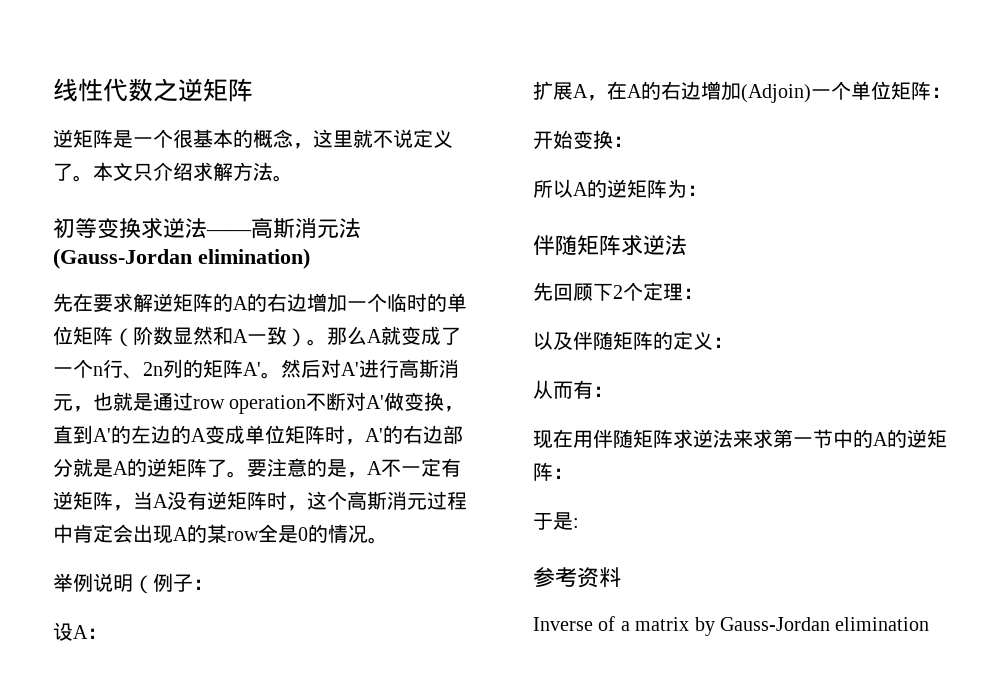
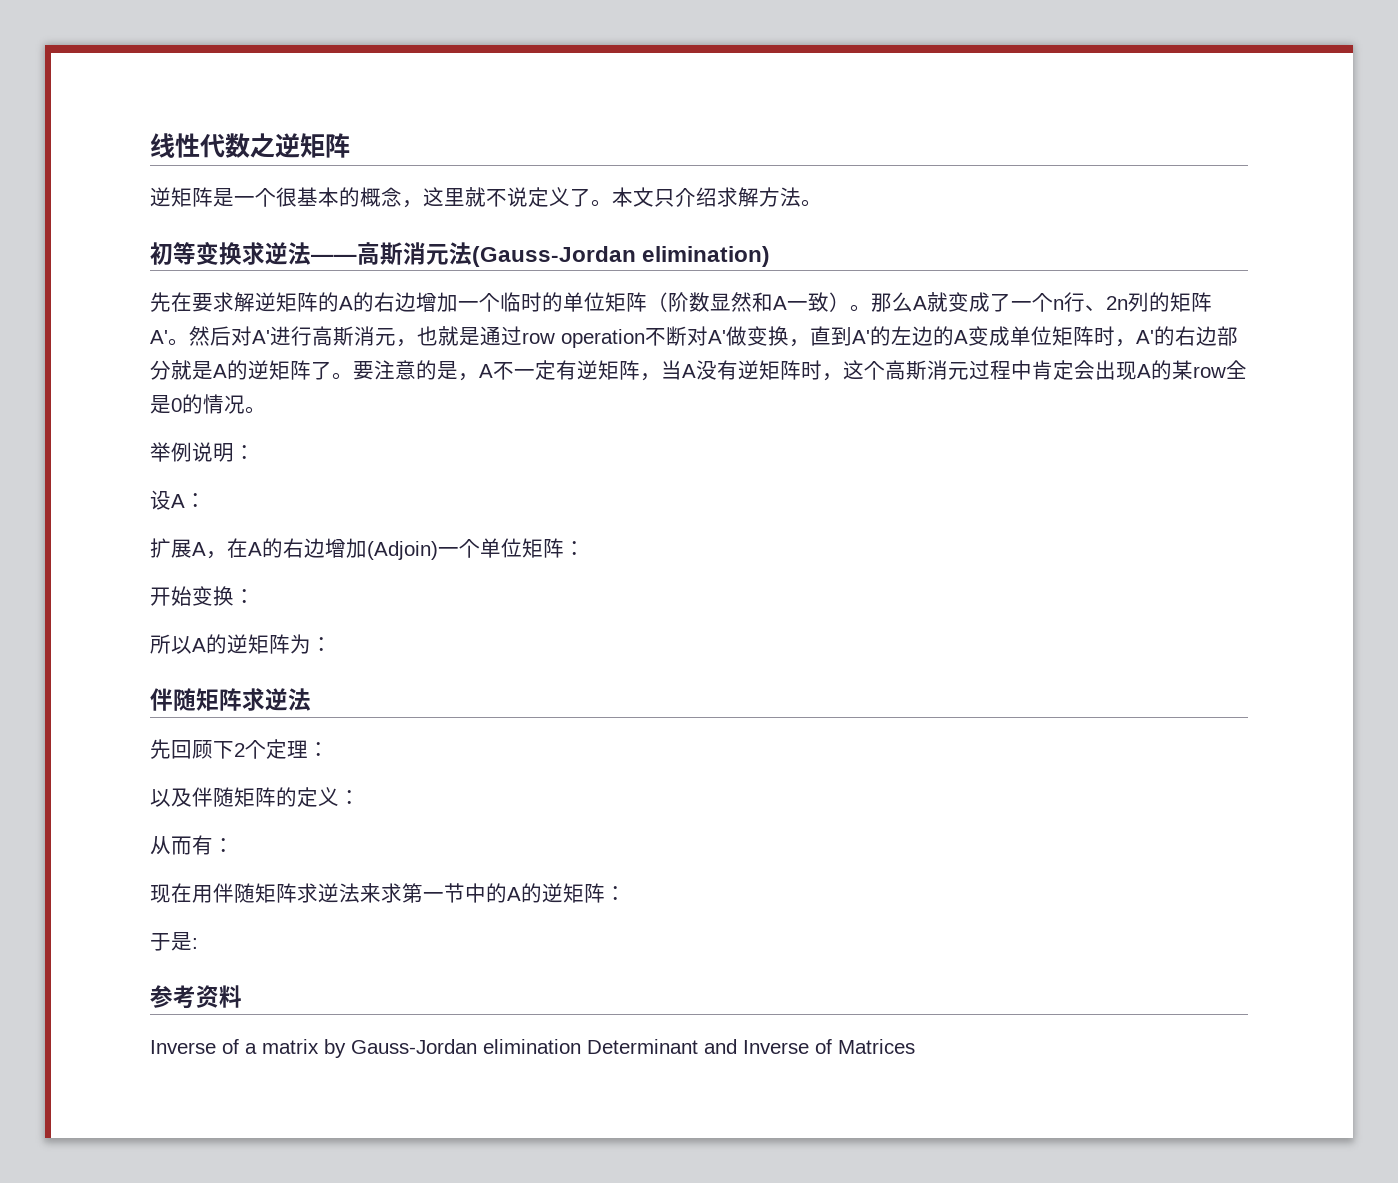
- 举例说明（例子：
+ 举例说明：
- Inverse of a matrix by Gauss-Jordan elimination
+ Inverse of a matrix by Gauss-Jordan elimination Determinant and Inverse of Matrices

